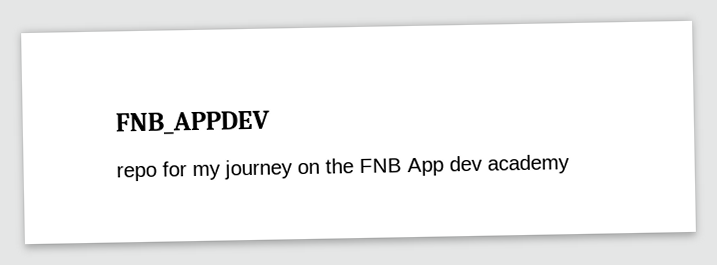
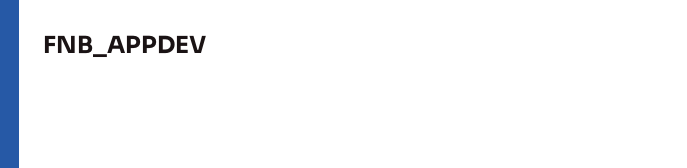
- repo for my journey on the FNB App dev academy

